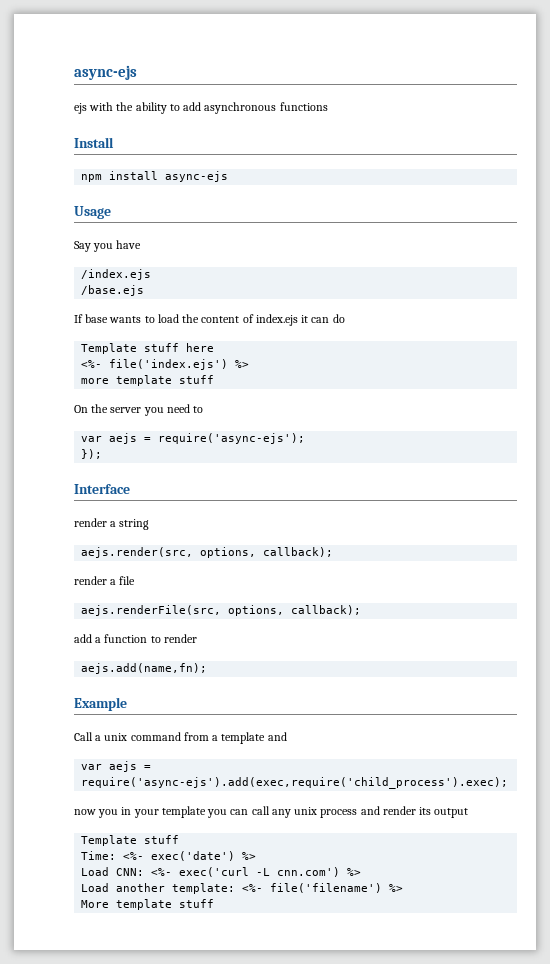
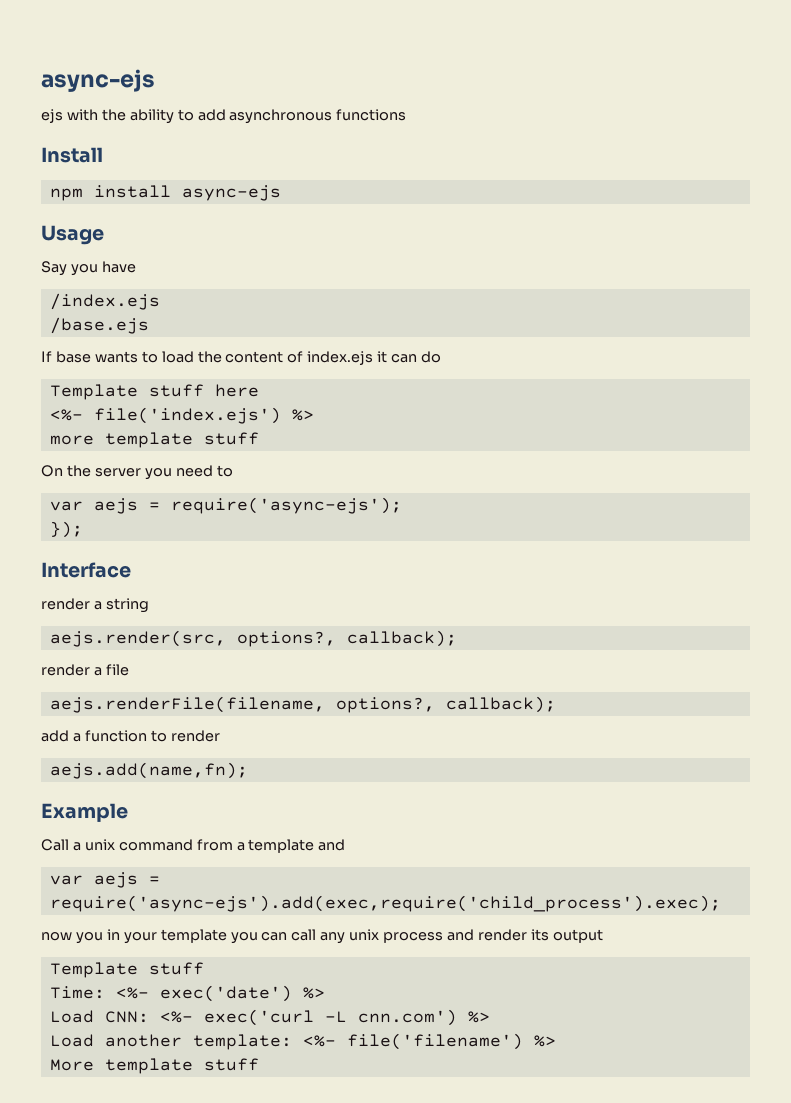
- aejs.render(src, options, callback);
+ aejs.render(src, options?, callback);
- aejs.renderFile(src, options, callback);
+ aejs.renderFile(filename, options?, callback);

